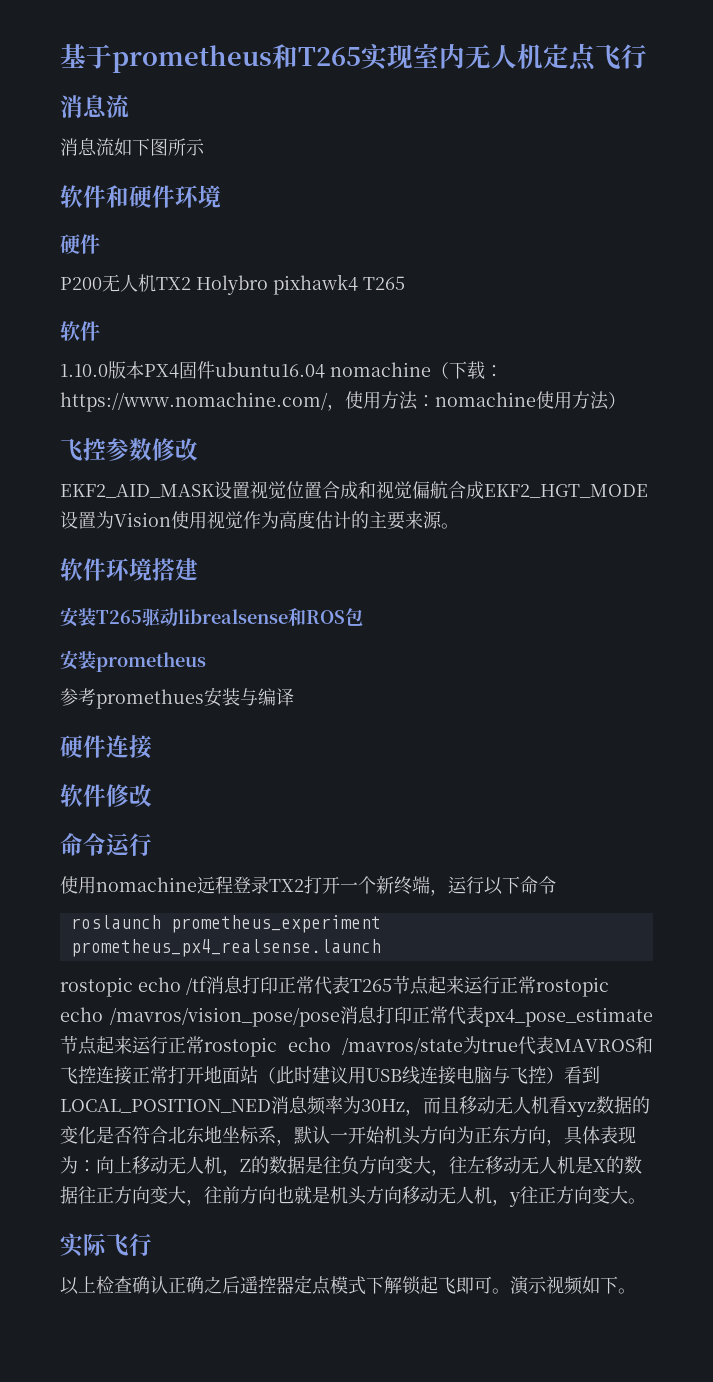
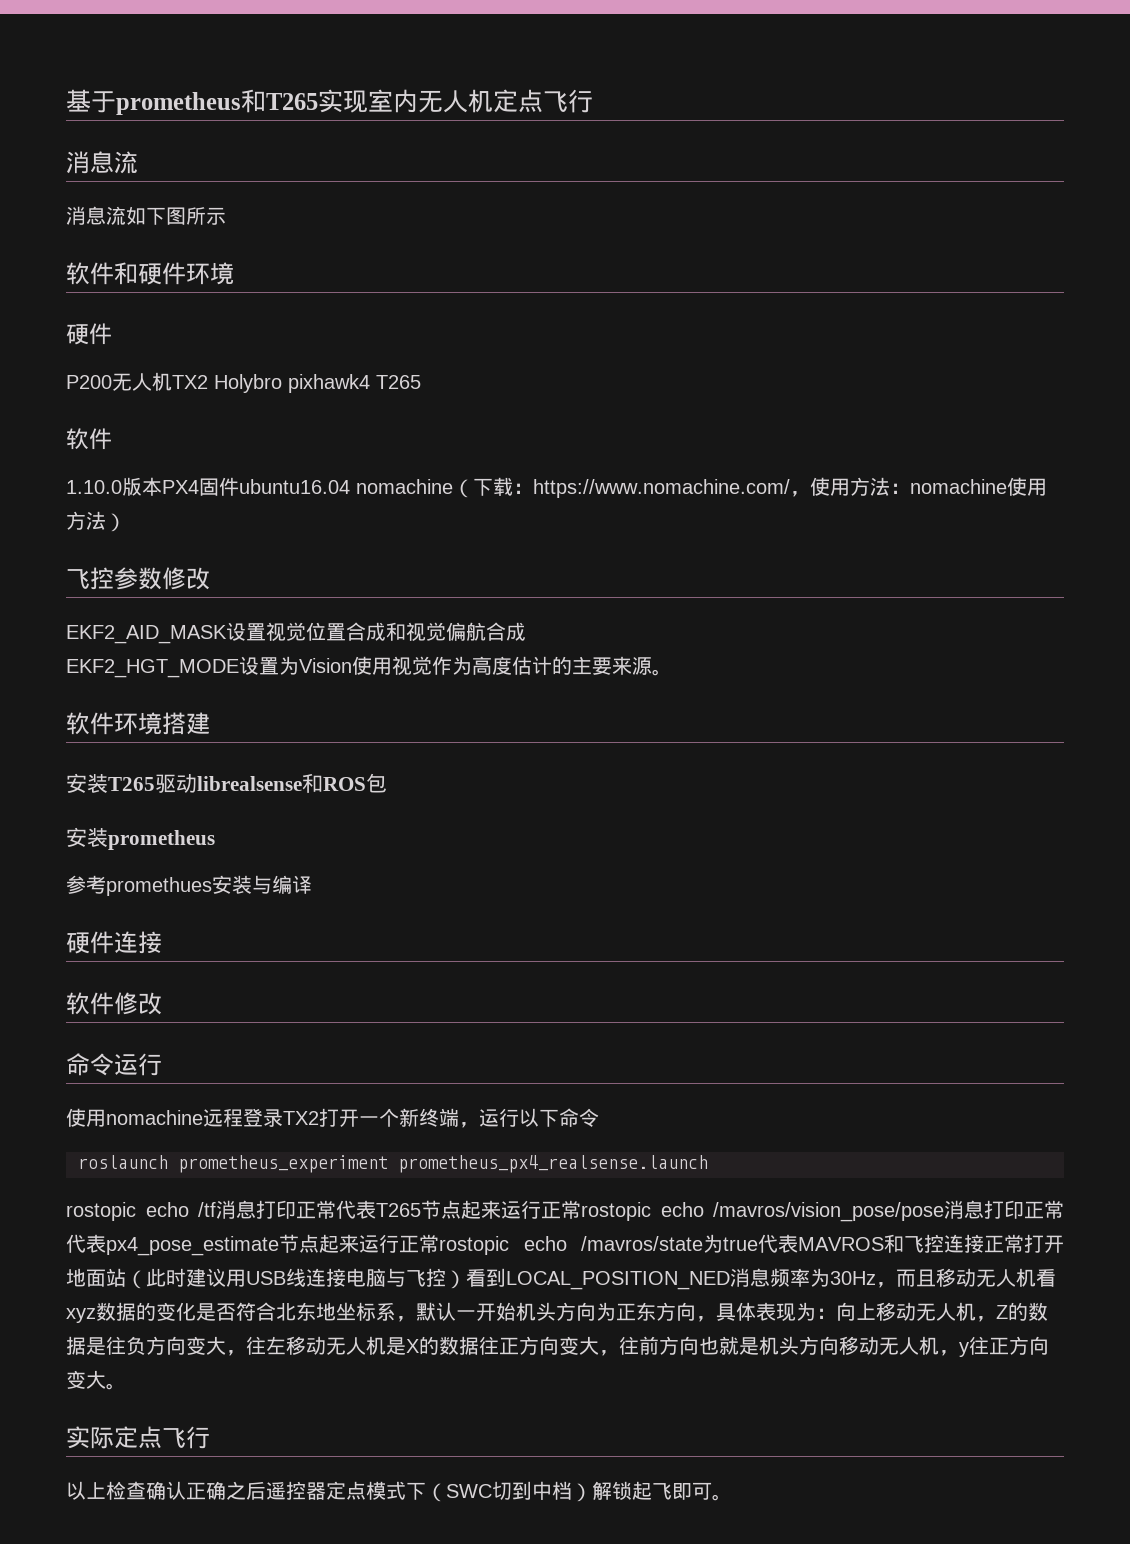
- EKF2_AID_MASK设置视觉位置合成和视觉偏航合成EKF2_HGT_MODE设置为Vision使用视觉作为高度估计的主要来源。
+ EKF2_AID_MASK设置视觉位置合成和视觉偏航合成
+ EKF2_HGT_MODE设置为Vision使用视觉作为高度估计的主要来源。
- 实际飞行
+ 实际定点飞行
- 以上检查确认正确之后遥控器定点模式下解锁起飞即可。演示视频如下。
+ 以上检查确认正确之后遥控器定点模式下（SWC切到中档）解锁起飞即可。

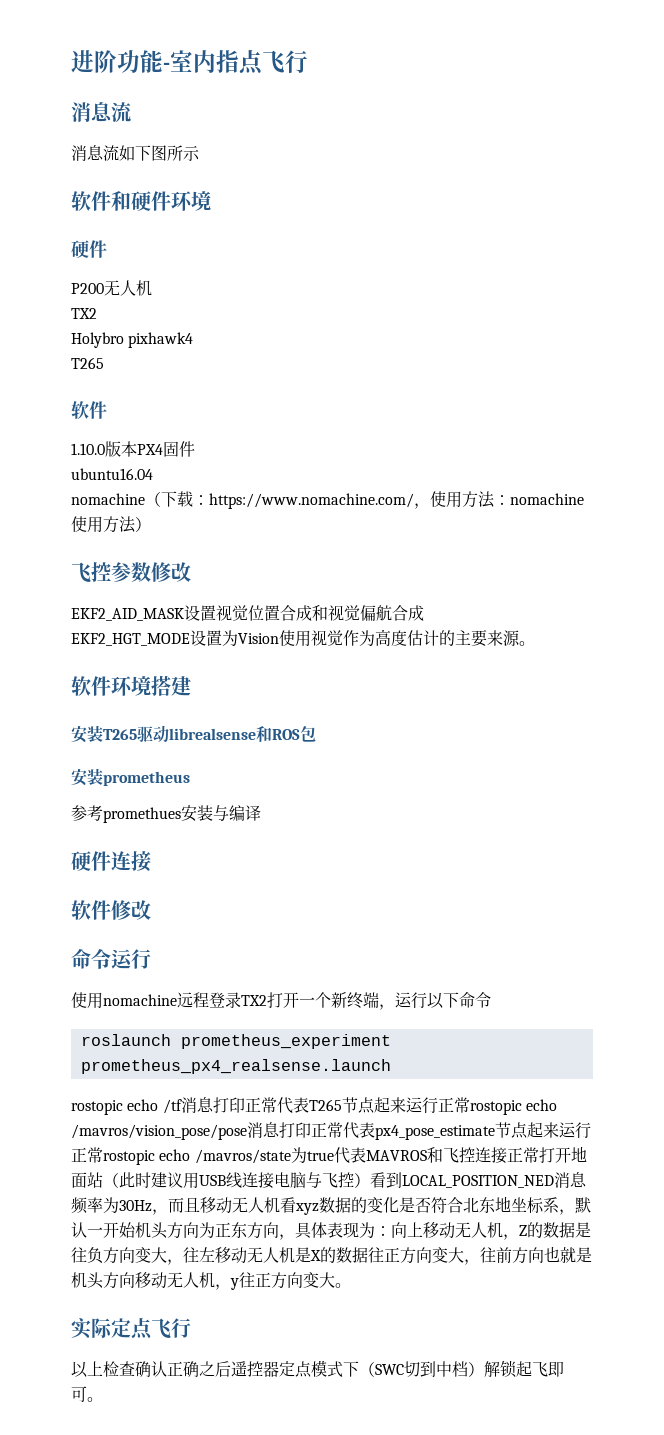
- 基于prometheus和T265实现室内无人机定点飞行
+ 进阶功能-室内指点飞行
- P200无人机TX2 Holybro pixhawk4 T265
+ P200无人机
+ TX2
+ Holybro pixhawk4
+ T265
- 1.10.0版本PX4固件ubuntu16.04 nomachine（下载：https://www.nomachine.com/，使用方法：nomachine使用方法）
+ 1.10.0版本PX4固件
+ ubuntu16.04
+ nomachine（下载：https://www.nomachine.com/，使用方法：nomachine使用方法）

